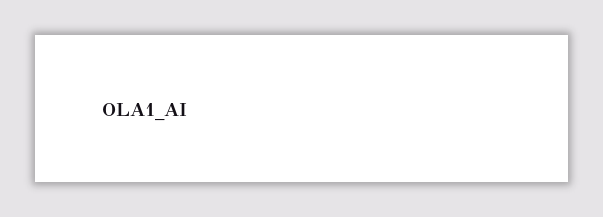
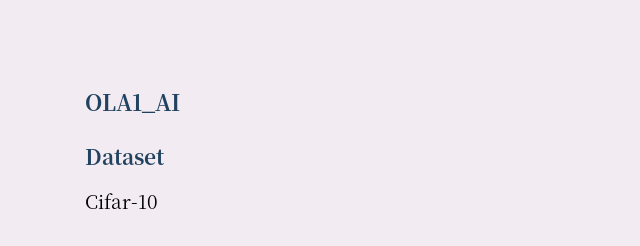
+ Dataset
+ Cifar-10

